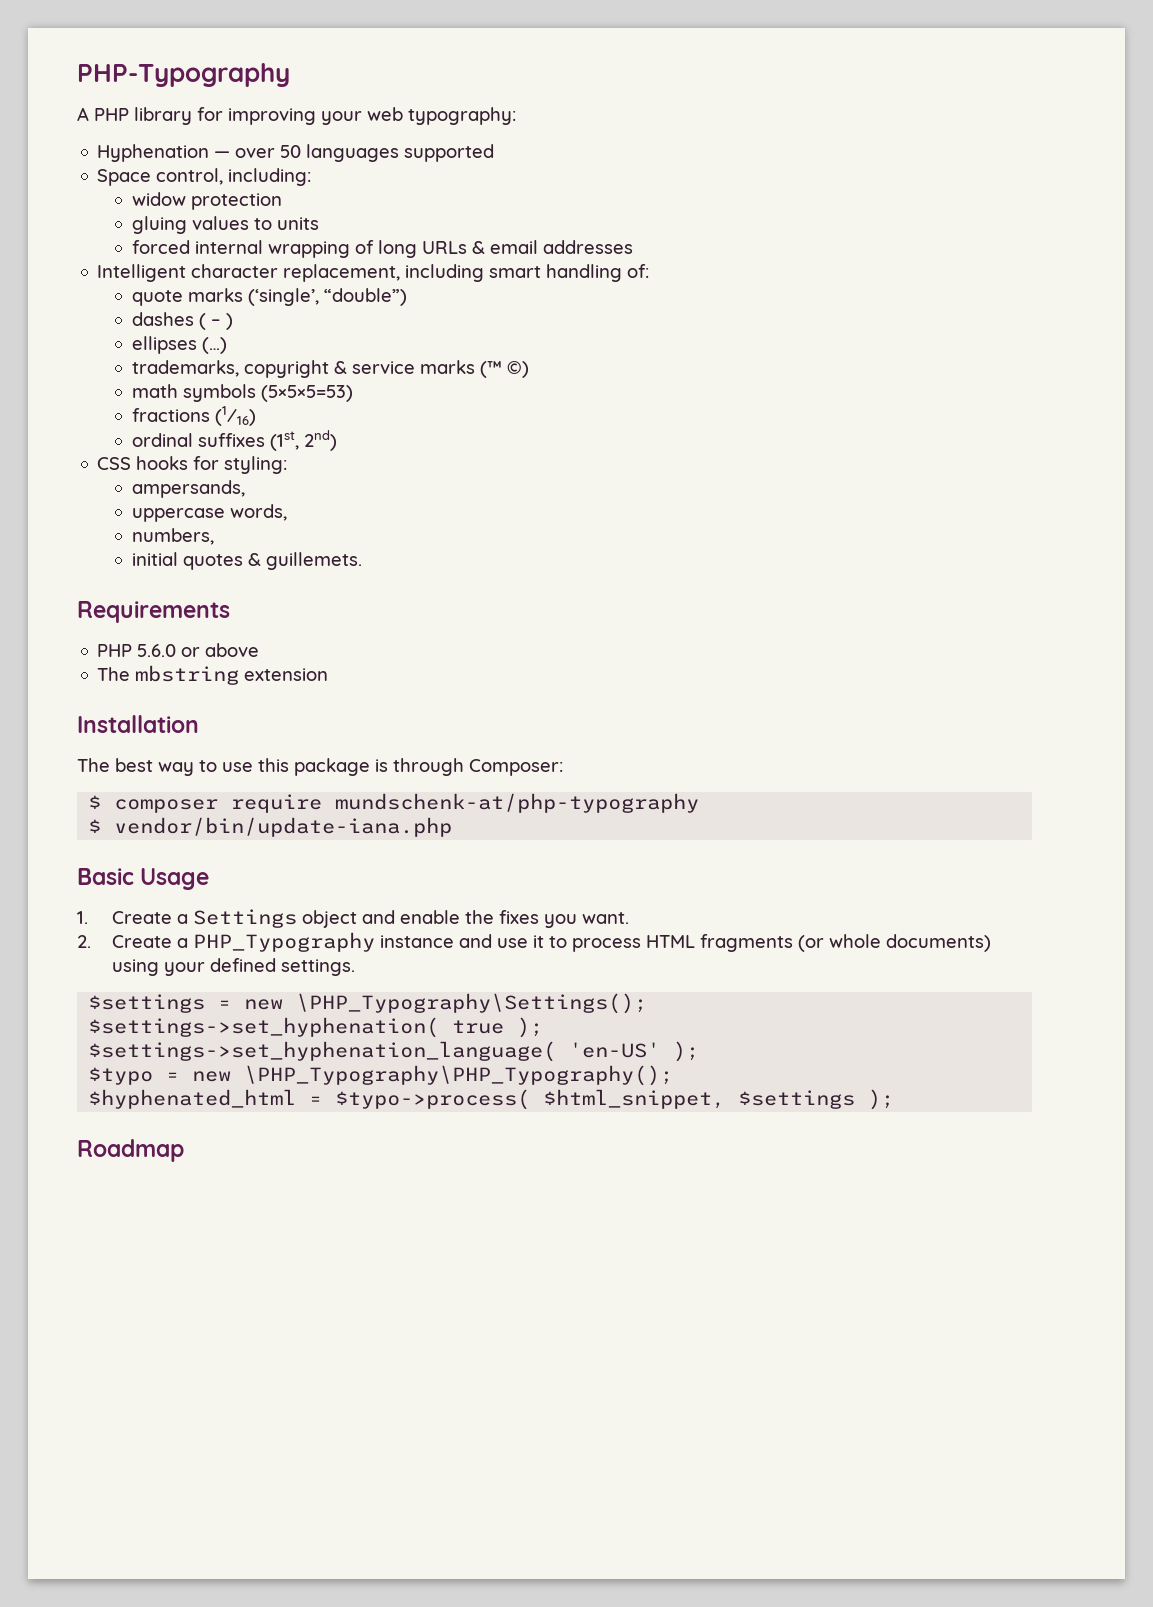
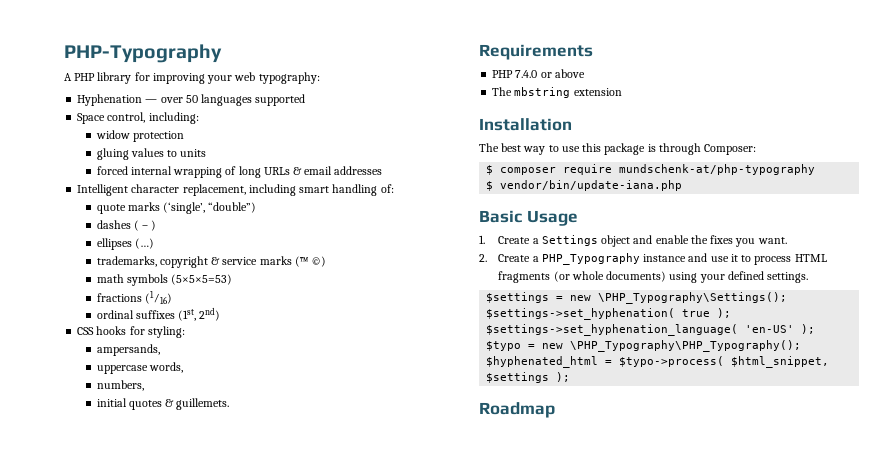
- PHP 5.6.0 or above
+ PHP 7.4.0 or above

